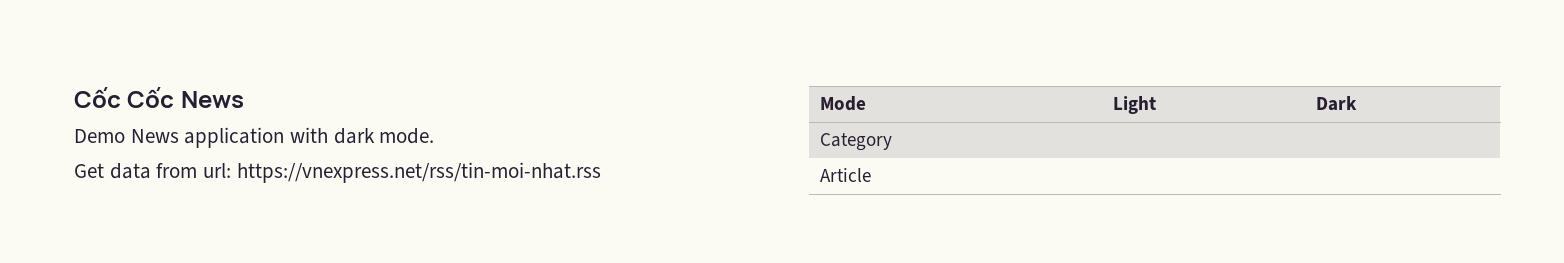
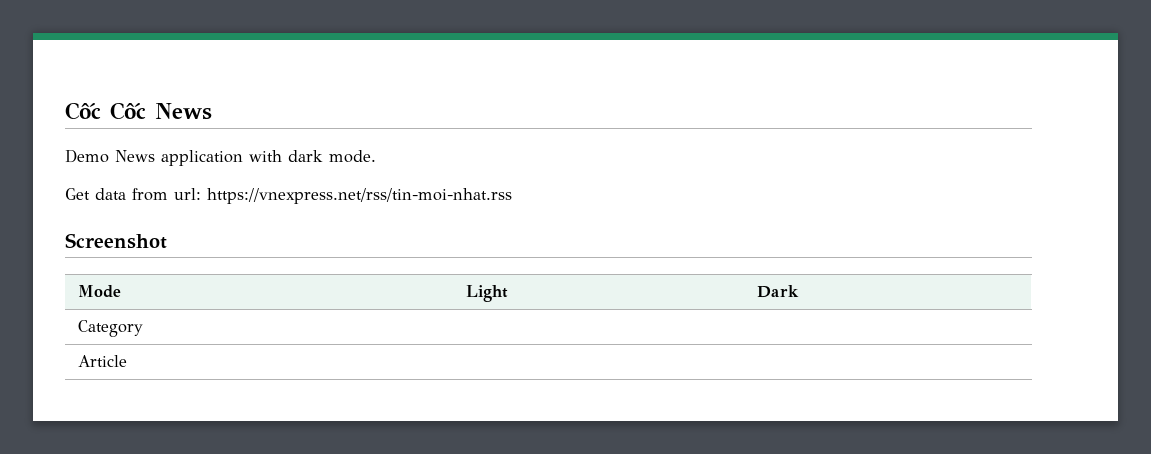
+ Screenshot

